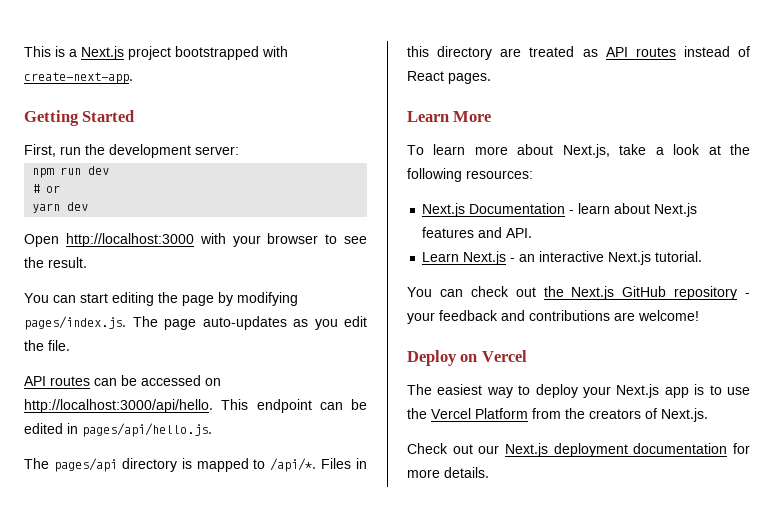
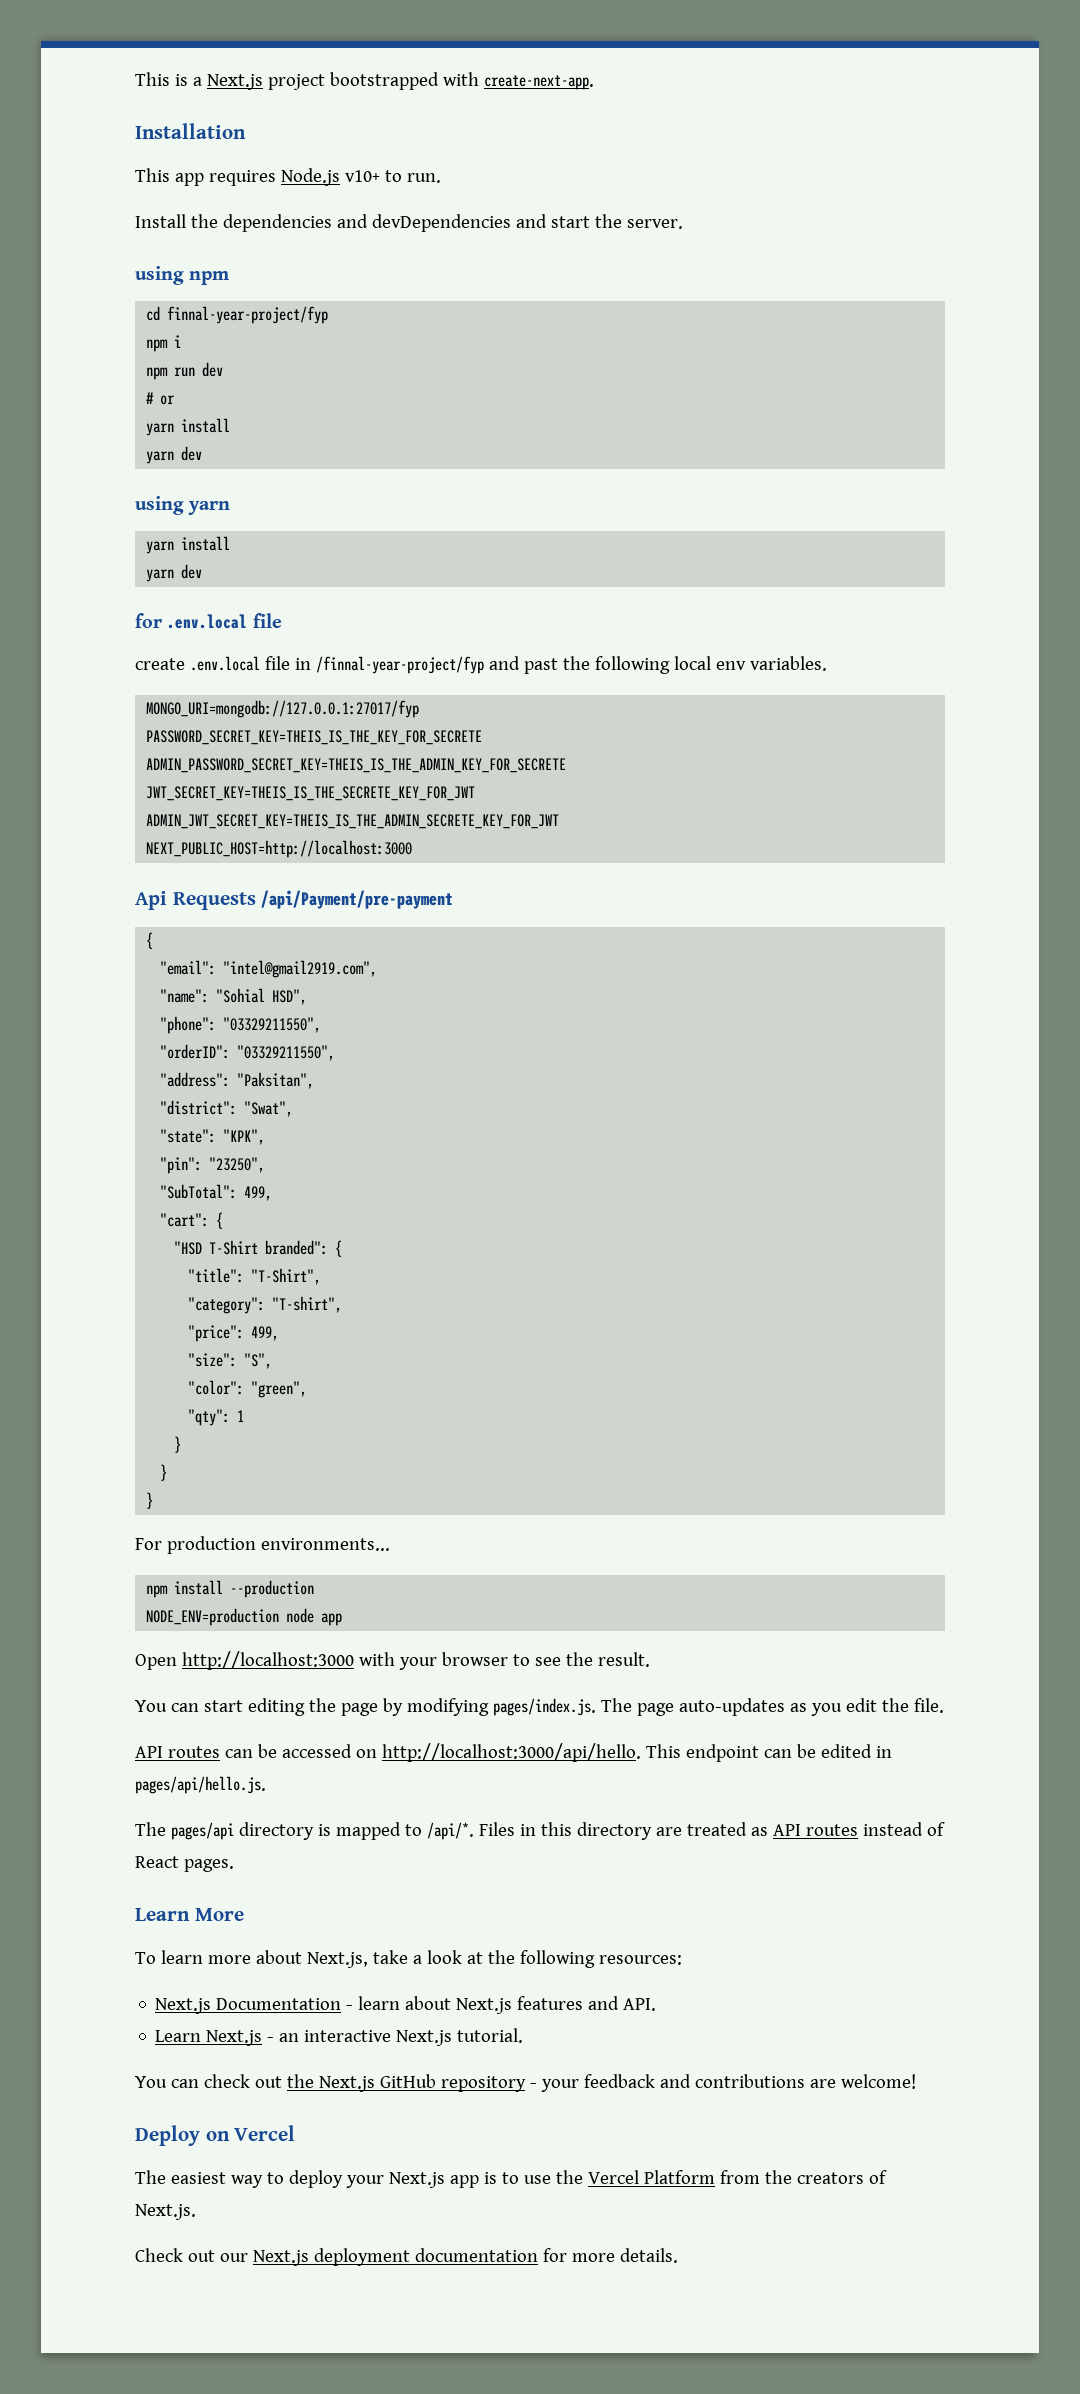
- Getting Started
- First, run the development server:
+ Installation
+ This app requires Node.js v10+ to run.
+ Install the dependencies and devDependencies and start the server.
+ using npm
+ cd finnal-year-project/fyp
+ npm i
  # or
+ yarn install
  yarn dev
+ using yarn
+ yarn install
+ yarn dev
+ for .env.local file
+ create .env.local file in /finnal-year-project/fyp and past the following local env variables.
+ MONGO_URI=mongodb://127.0.0.1:27017/fyp
+ PASSWORD_SECRET_KEY=THEIS_IS_THE_KEY_FOR_SECRETE
+ ADMIN_PASSWORD_SECRET_KEY=THEIS_IS_THE_ADMIN_KEY_FOR_SECRETE
+ JWT_SECRET_KEY=THEIS_IS_THE_SECRETE_KEY_FOR_JWT
+ ADMIN_JWT_SECRET_KEY=THEIS_IS_THE_ADMIN_SECRETE_KEY_FOR_JWT
+ NEXT_PUBLIC_HOST=http://localhost:3000
+ Api Requests /api/Payment/pre-payment
+ {
+ "email": "intel@gmail2919.com",
+ "name": "Sohial HSD",
+ "phone": "03329211550",
+ "orderID": "03329211550",
+ "address": "Paksitan",
+ "district": "Swat",
+ "state": "KPK",
+ "pin": "23250",
+ "SubTotal": 499,
+ "cart": {
+ "HSD T-Shirt branded": {
+ "title": "T-Shirt",
+ "category": "T-shirt",
+ "price": 499,
+ "size": "S",
+ "color": "green",
+ "qty": 1
+ }
+ }
+ }
+ For production environments...
+ npm install --production
+ NODE_ENV=production node app

